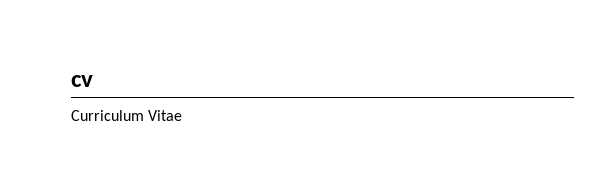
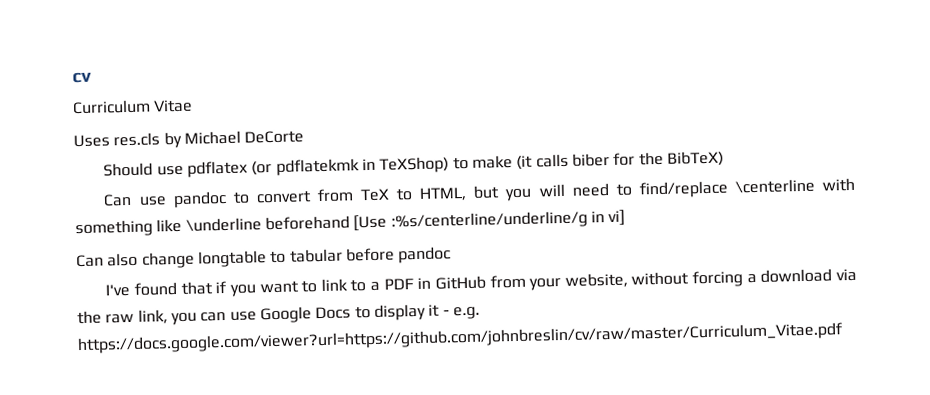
+ Uses res.cls by Michael DeCorte
+ Should use pdflatex (or pdflatekmk in TeXShop) to make (it calls biber for the BibTeX)
+ Can use pandoc to convert from TeX to HTML, but you will need to find/replace \centerline with something like \underline beforehand [Use :%s/centerline/underline/g in vi]
+ Can also change longtable to tabular before pandoc
+ I've found that if you want to link to a PDF in GitHub from your website, without forcing a download via the raw link, you can use Google Docs to display it - e.g. https://docs.google.com/viewer?url=https://github.com/johnbreslin/cv/raw/master/Curriculum_Vitae.pdf

